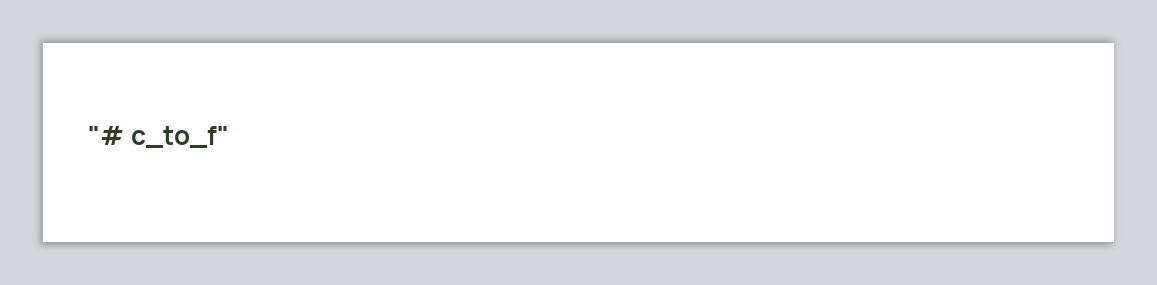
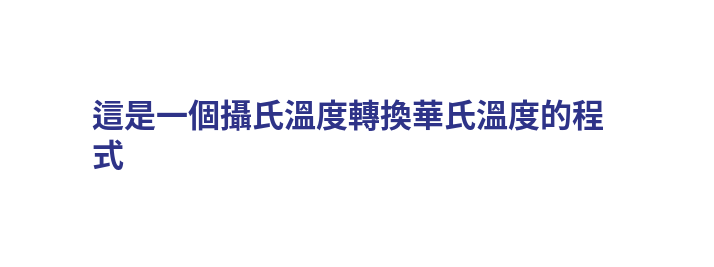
- "# c_to_f"
+ 這是一個攝氏溫度轉換華氏溫度的程式

